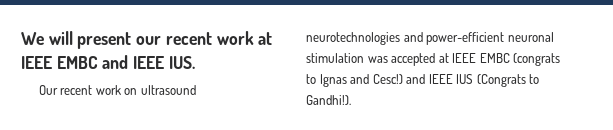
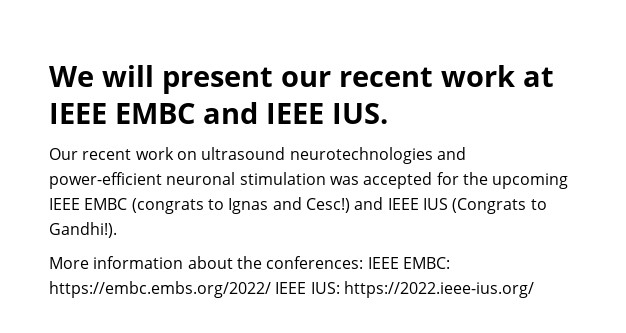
- Our recent work on ultrasound neurotechnologies and power-efficient neuronal stimulation was accepted at IEEE EMBC (congrats to Ignas and Cesc!) and IEEE IUS (Congrats to Gandhi!).
+ Our recent work on ultrasound neurotechnologies and power-efficient neuronal stimulation was accepted for the upcoming IEEE EMBC (congrats to Ignas and Cesc!) and IEEE IUS (Congrats to Gandhi!).
+ More information about the conferences: IEEE EMBC: https://embc.embs.org/2022/ IEEE IUS: https://2022.ieee-ius.org/

